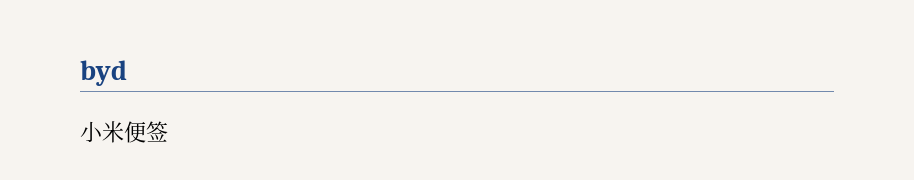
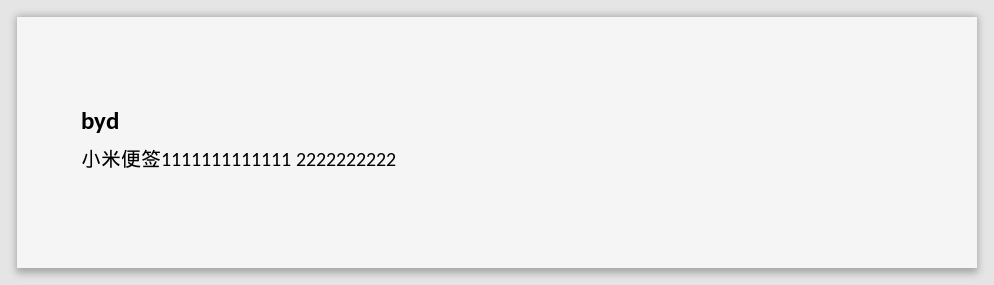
- 小米便签
+ 小米便签1111111111111 2222222222

